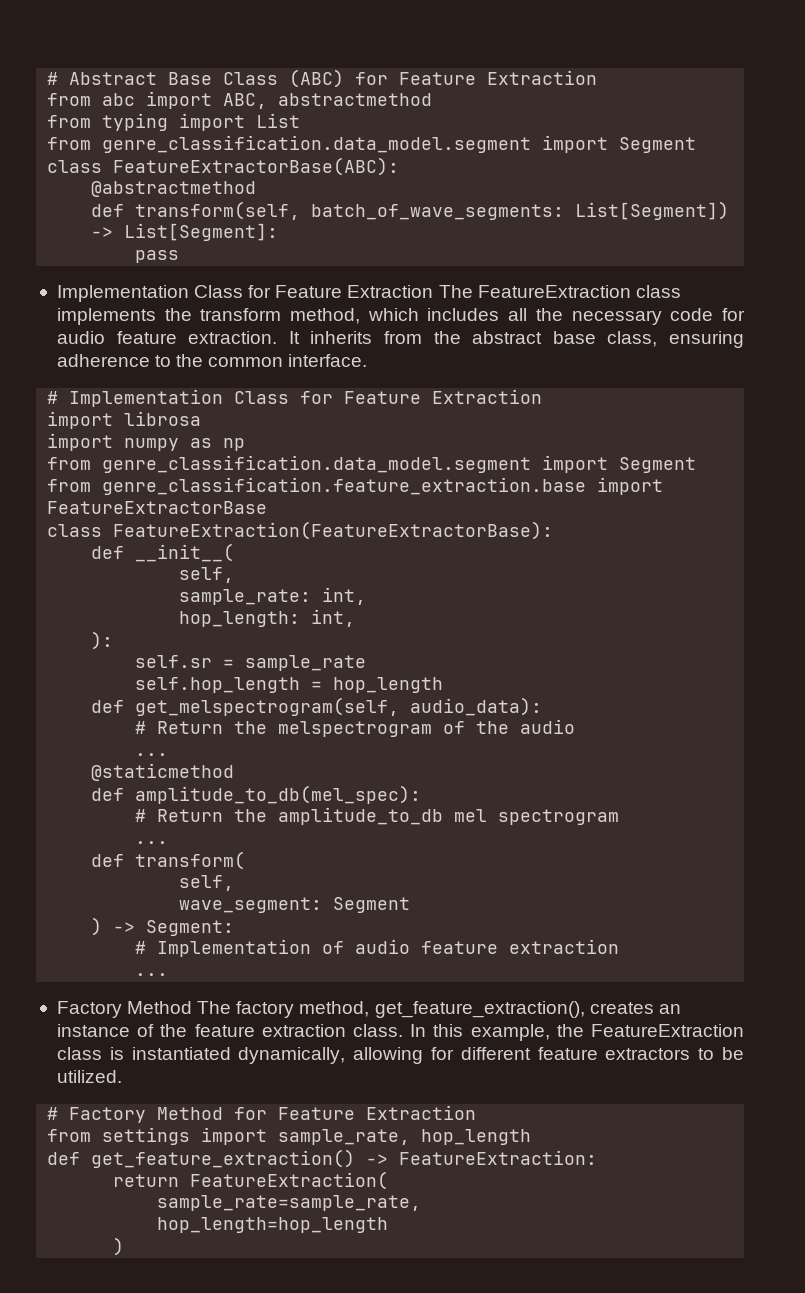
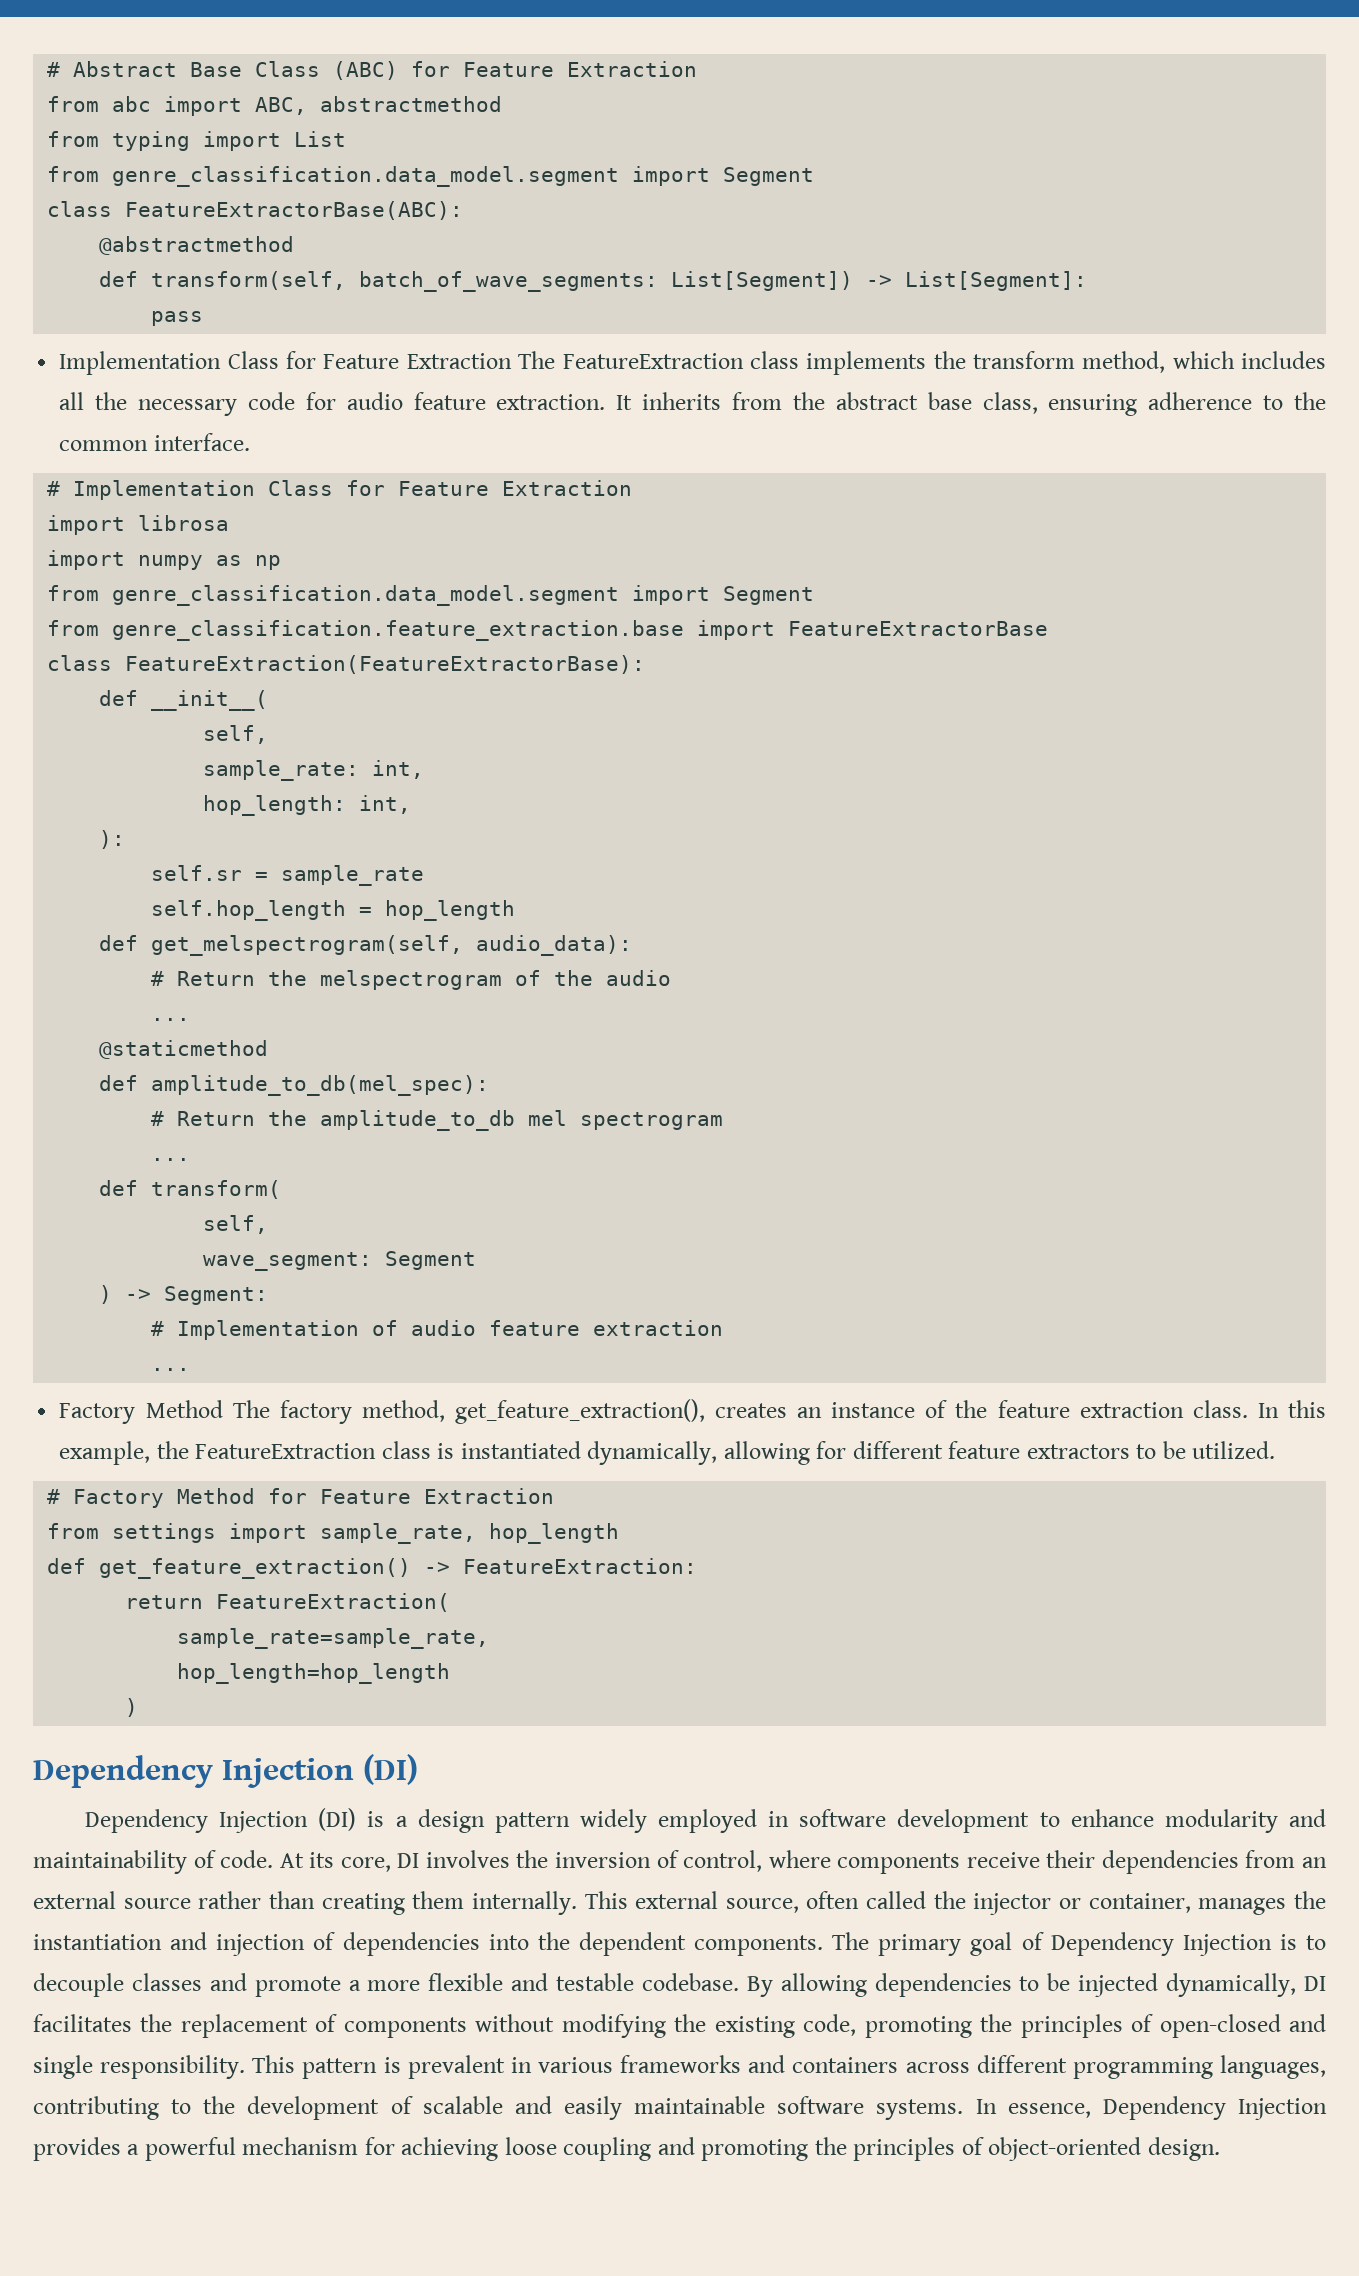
  hop_length=hop_length
  )
+ Dependency Injection (DI)
+ Dependency Injection (DI) is a design pattern widely employed in software development to enhance modularity and maintainability of code. At its core, DI involves the inversion of control, where components receive their dependencies from an external source rather than creating them internally. This external source, often called the injector or container, manages the instantiation and injection of dependencies into the dependent components. The primary goal of Dependency Injection is to decouple classes and promote a more flexible and testable codebase. By allowing dependencies to be injected dynamically, DI facilitates the replacement of components without modifying the existing code, promoting the principles of open-closed and single responsibility. This pattern is prevalent in various frameworks and containers across different programming languages, contributing to the development of scalable and easily maintainable software systems. In essence, Dependency Injection provides a powerful mechanism for achieving loose coupling and promoting the principles of object-oriented design.

